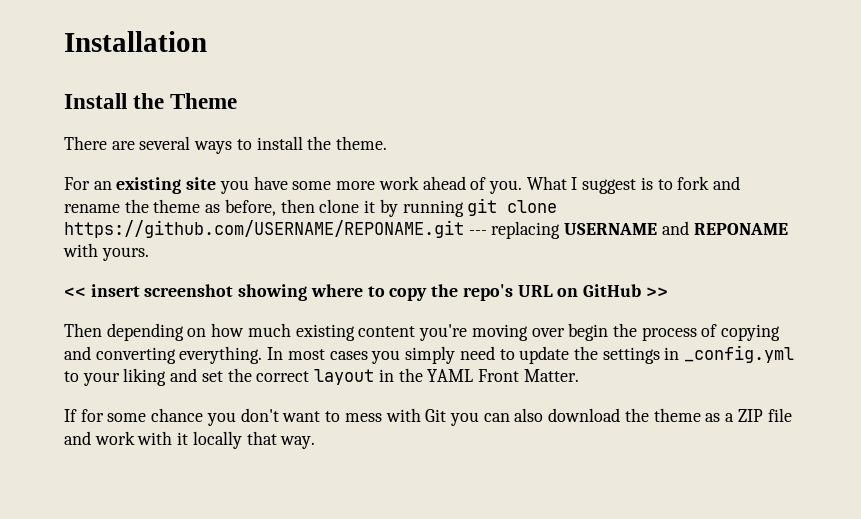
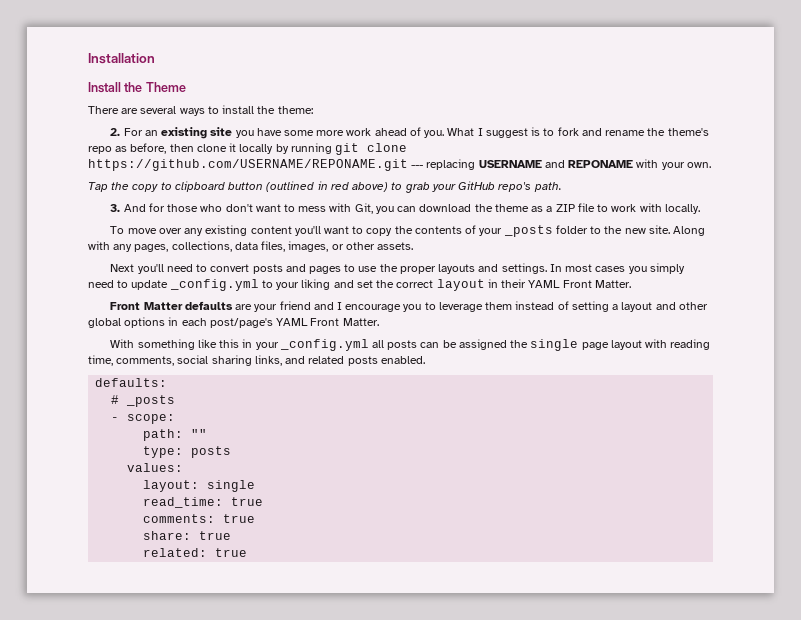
- There are several ways to install the theme.
- For an existing site you have some more work ahead of you.
+ There are several ways to install the theme:
+ 2. For an existing site you have some more work ahead of you.
- What I suggest is to fork and rename the theme as before, then clone it by running git clone https://github.com/USERNAME/REPONAME.git --- replacing USERNAME and REPONAME with yours.
- << insert screenshot showing where to copy the repo's URL on GitHub >>
- Then depending on how much existing content you're moving over begin the process of copying and converting everything.
+ What I suggest is to fork and rename the theme's repo as before, then clone it locally by running git clone https://github.com/USERNAME/REPONAME.git --- replacing USERNAME and REPONAME with your own.
+ Tap the copy to clipboard button (outlined in red above) to grab your GitHub repo's path.
+ 3. And for those who don't want to mess with Git, you can download the theme as a ZIP file to work with locally.
+ To move over any existing content you'll want to copy the contents of your _posts folder to the new site. Along with any pages, collections, data files, images, or other assets.
+ Next you'll need to convert posts and pages to use the proper layouts and settings.
- In most cases you simply need to update the settings in _config.yml to your liking and set the correct layout in the YAML Front Matter.
- If for some chance you don't want to mess with Git you can also download the theme as a ZIP file and work with it locally that way.
+ In most cases you simply need to update _config.yml to your liking and set the correct layout in their YAML Front Matter.
+ Front Matter defaults are your friend and I encourage you to leverage them instead of setting a layout and other global options in each post/page's YAML Front Matter.
+ With something like this in your _config.yml all posts can be assigned the single page layout with reading time, comments, social sharing links, and related posts enabled.
+ defaults:
+ # _posts
+ - scope:
+ path: ""
+ type: posts
+ values:
+ layout: single
+ read_time: true
+ comments: true
+ share: true
+ related: true

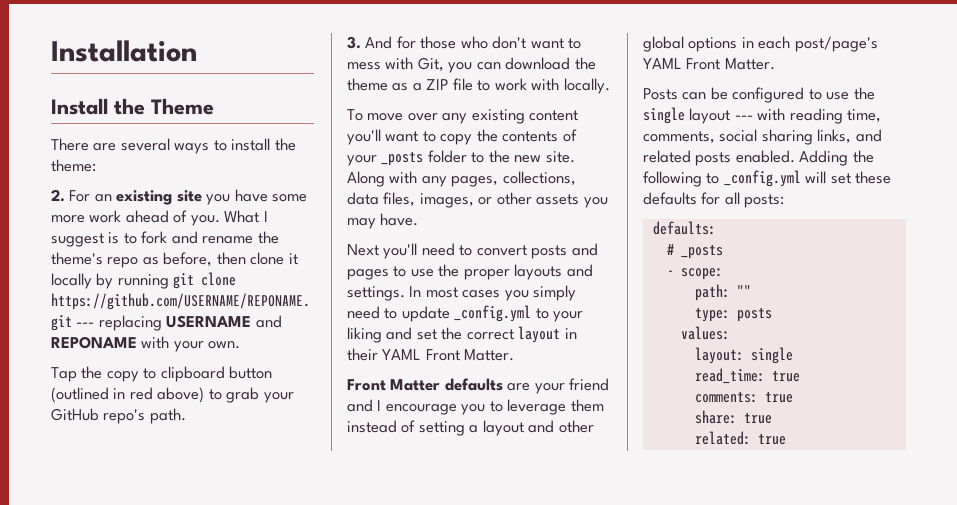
- Along with any pages, collections, data files, images, or other assets.
+ Along with any pages, collections, data files, images, or other assets you may have.
- With something like this in your _config.yml all posts can be assigned the single page layout with reading time, comments, social sharing links, and related posts enabled.
+ Posts can be configured to use the single layout --- with reading time, comments, social sharing links, and related posts enabled. Adding the following to _config.yml will set these defaults for all posts:

